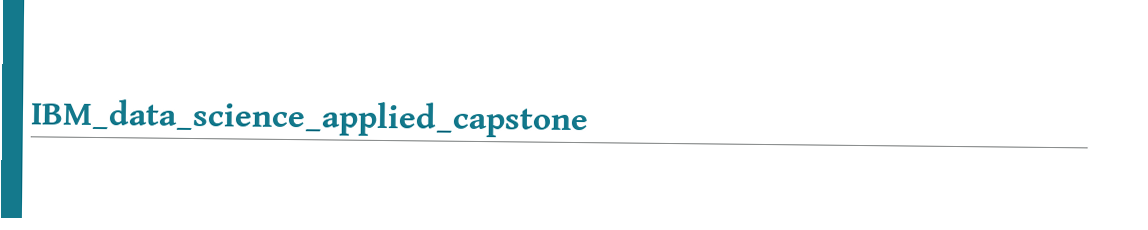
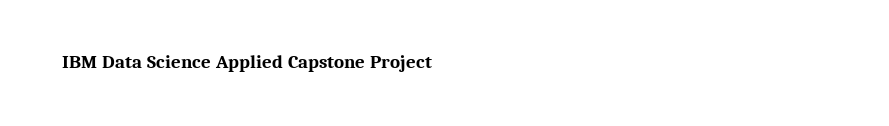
- IBM_data_science_applied_capstone
+ IBM Data Science Applied Capstone Project

